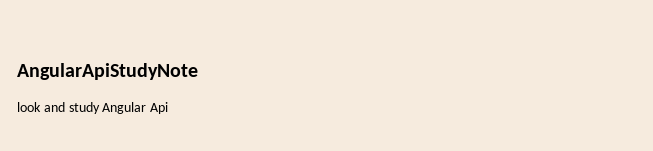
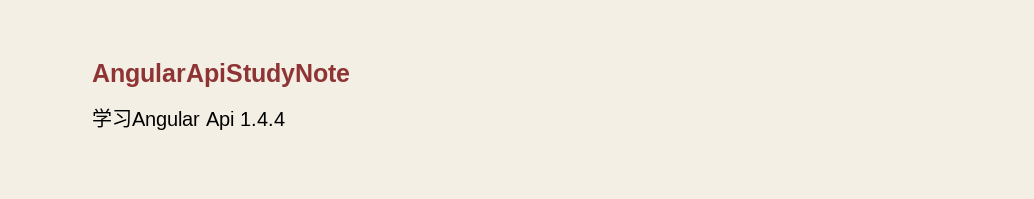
- look and study Angular Api
+ 学习Angular Api 1.4.4

